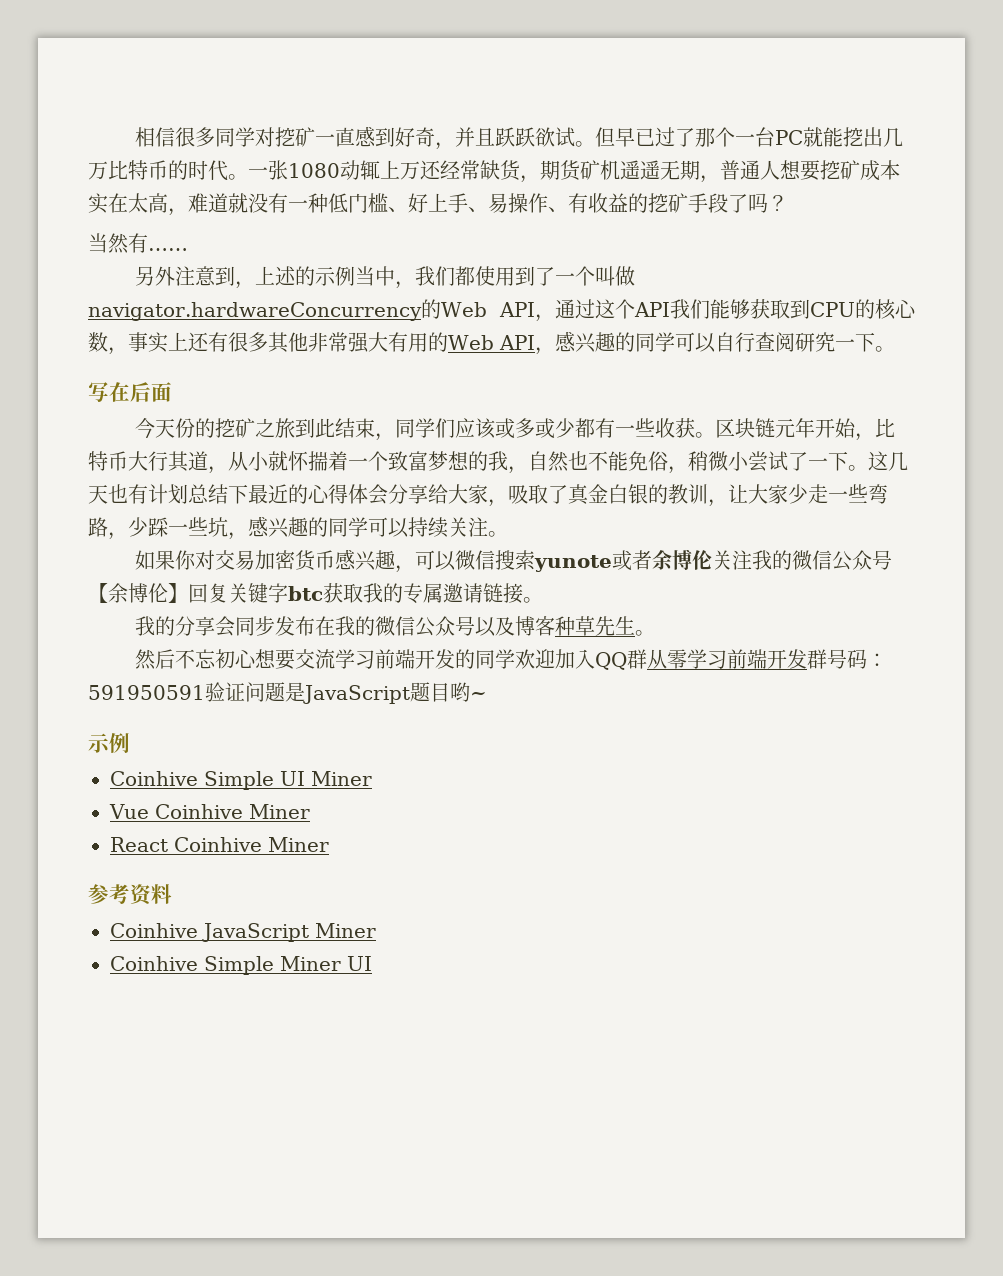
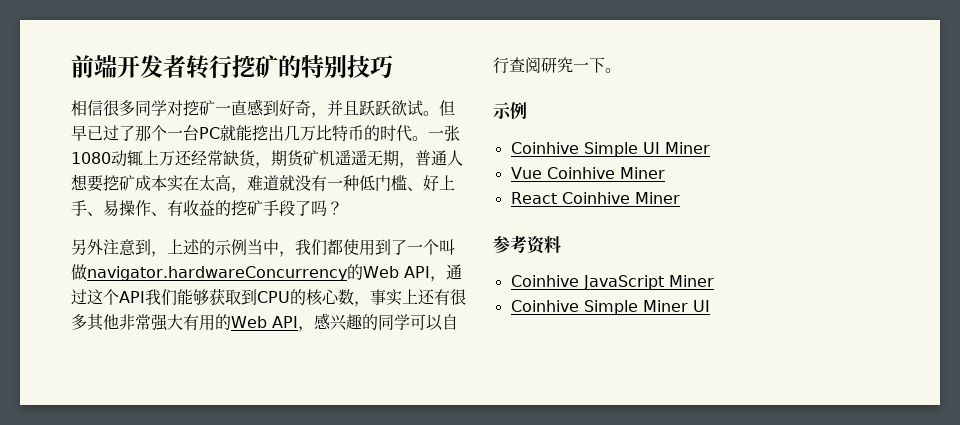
+ 前端开发者转行挖矿的特别技巧
- 当然有……
- 写在后面
- 今天份的挖矿之旅到此结束，同学们应该或多或少都有一些收获。区块链元年开始，比特币大行其道，从小就怀揣着一个致富梦想的我，自然也不能免俗，稍微小尝试了一下。这几天也有计划总结下最近的心得体会分享给大家，吸取了真金白银的教训，让大家少走一些弯路，少踩一些坑，感兴趣的同学可以持续关注。
- 如果你对交易加密货币感兴趣，可以微信搜索yunote或者余博伦关注我的微信公众号【余博伦】回复关键字btc获取我的专属邀请链接。
- 我的分享会同步发布在我的微信公众号以及博客种草先生。
- 然后不忘初心想要交流学习前端开发的同学欢迎加入QQ群从零学习前端开发群号码：591950591验证问题是JavaScript题目哟~

